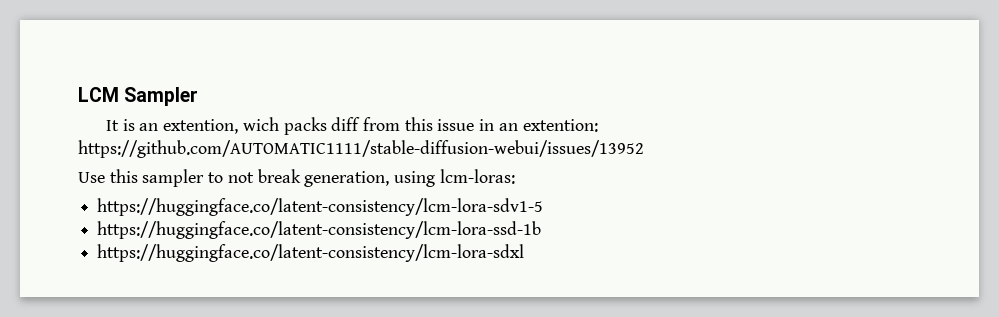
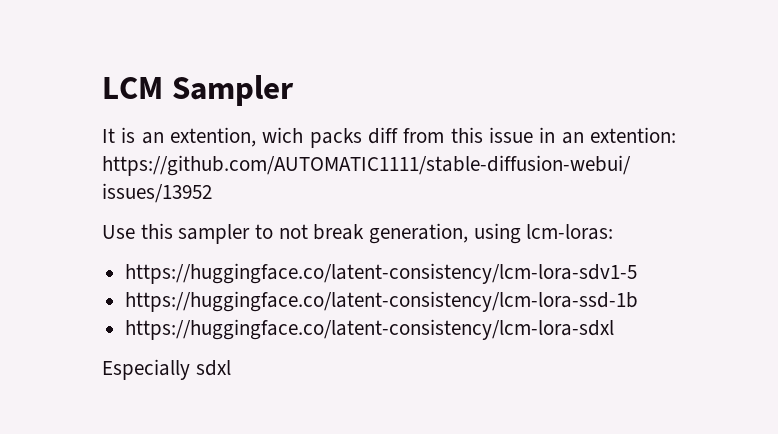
+ Especially sdxl

